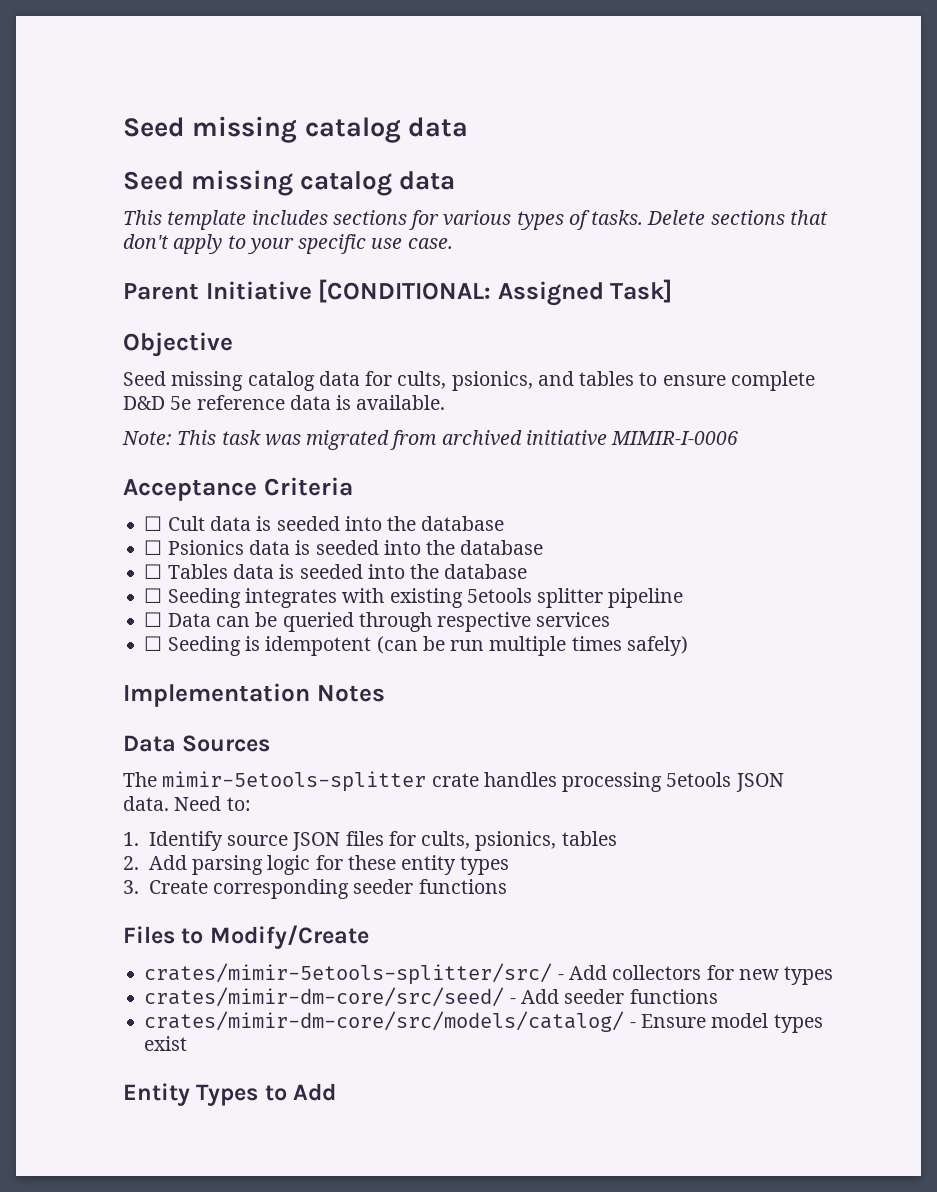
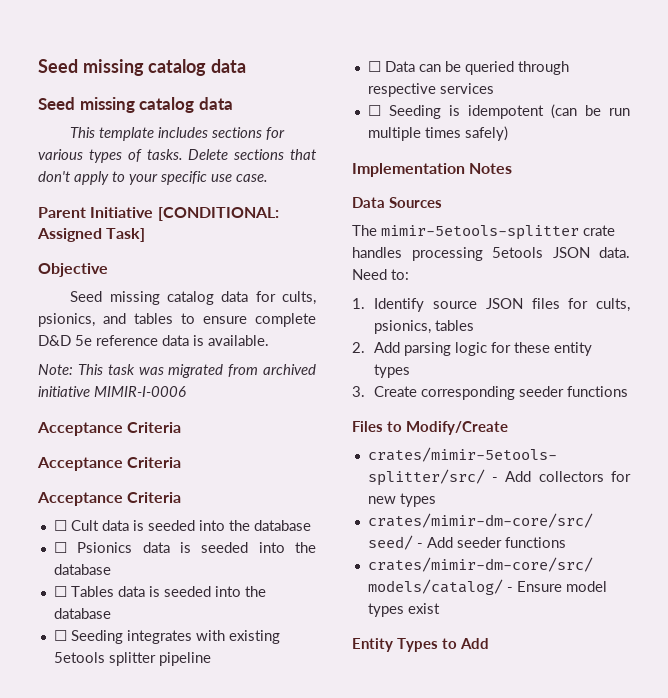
  Note: This task was migrated from archived initiative MIMIR-I-0006
+ Acceptance Criteria
+ Acceptance Criteria

